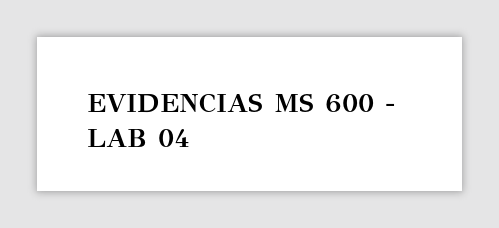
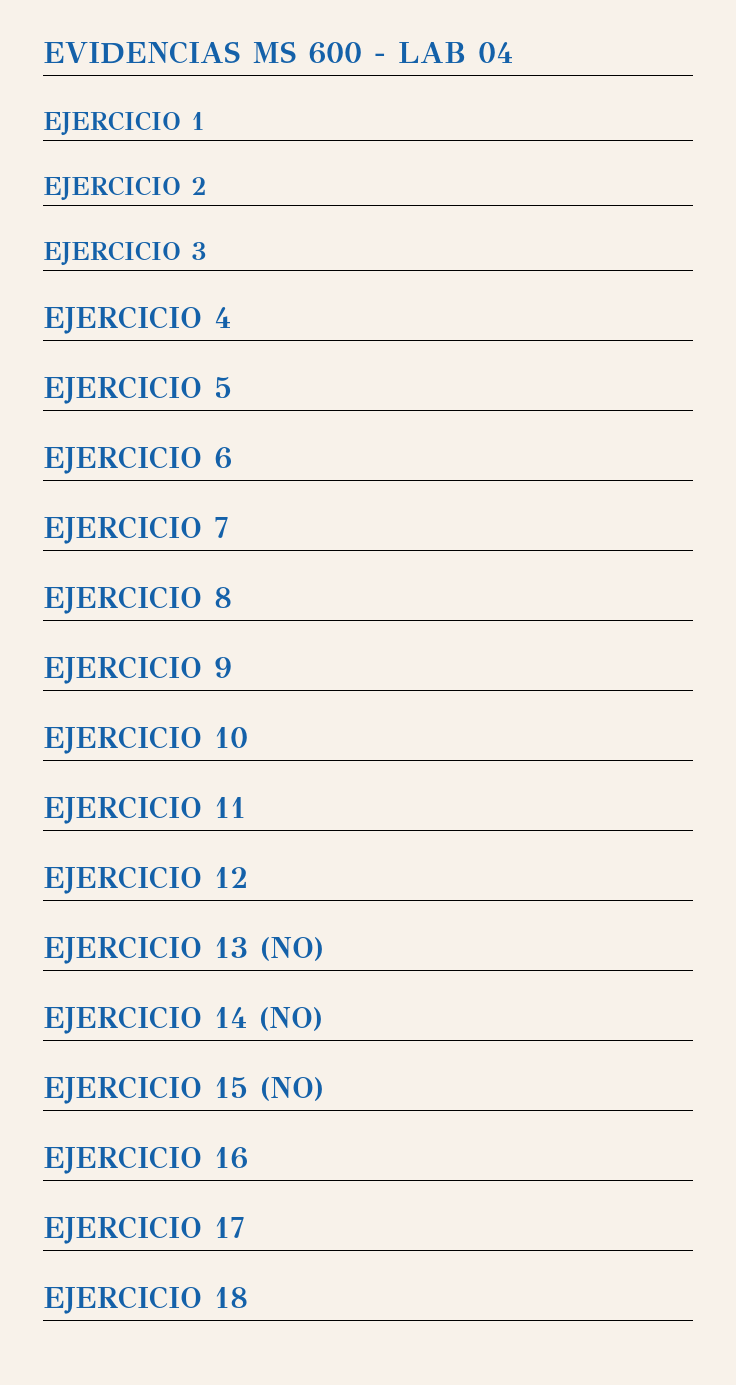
+ EJERCICIO 1
+ EJERCICIO 2
+ EJERCICIO 3
+ EJERCICIO 4
+ EJERCICIO 5
+ EJERCICIO 6
+ EJERCICIO 7
+ EJERCICIO 8
+ EJERCICIO 9
+ EJERCICIO 10
+ EJERCICIO 11
+ EJERCICIO 12
+ EJERCICIO 13 (NO)
+ EJERCICIO 14 (NO)
+ EJERCICIO 15 (NO)
+ EJERCICIO 16
+ EJERCICIO 17
+ EJERCICIO 18

